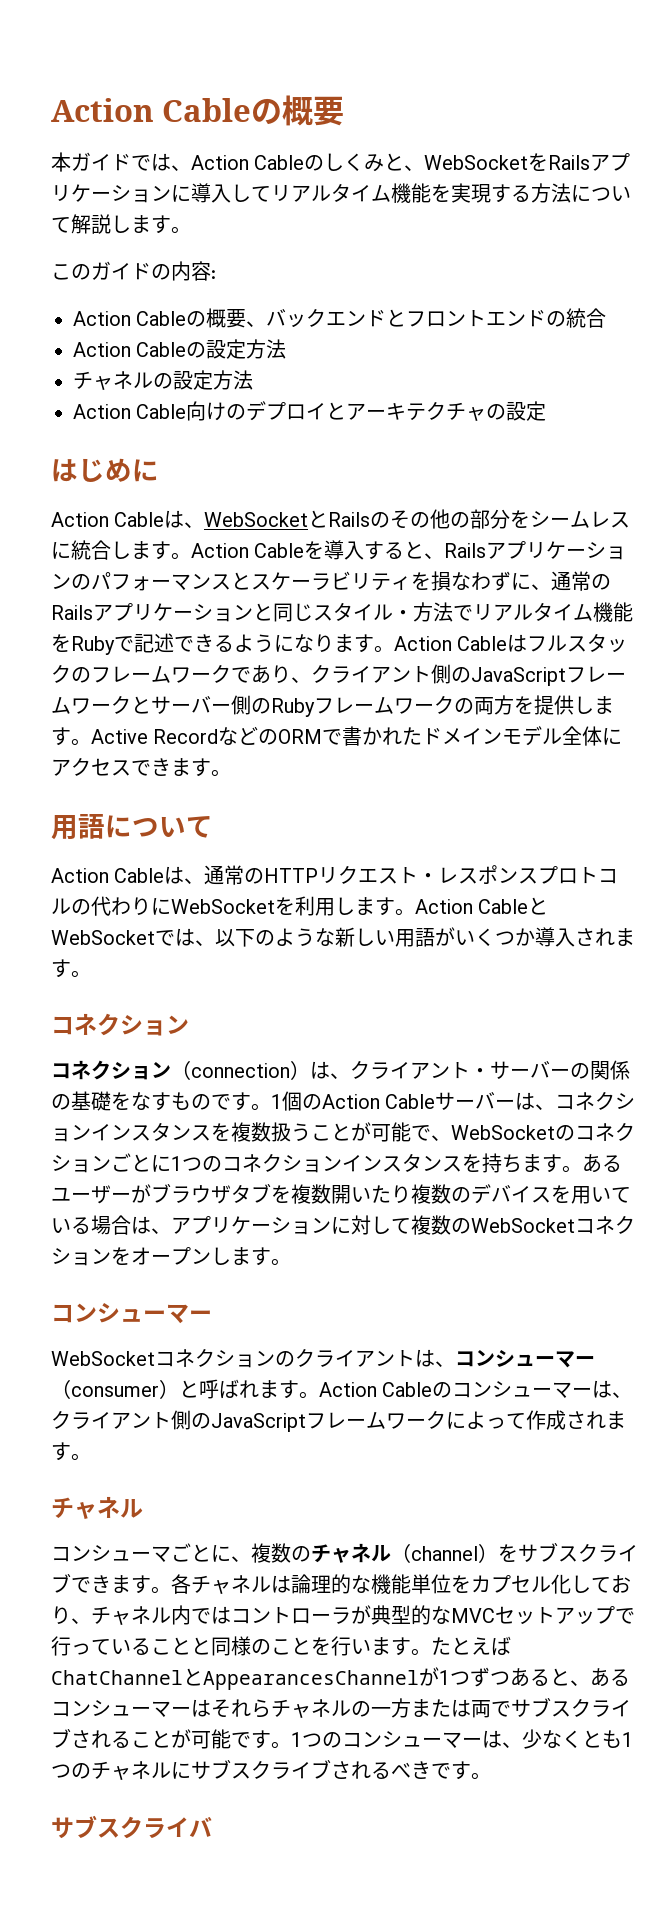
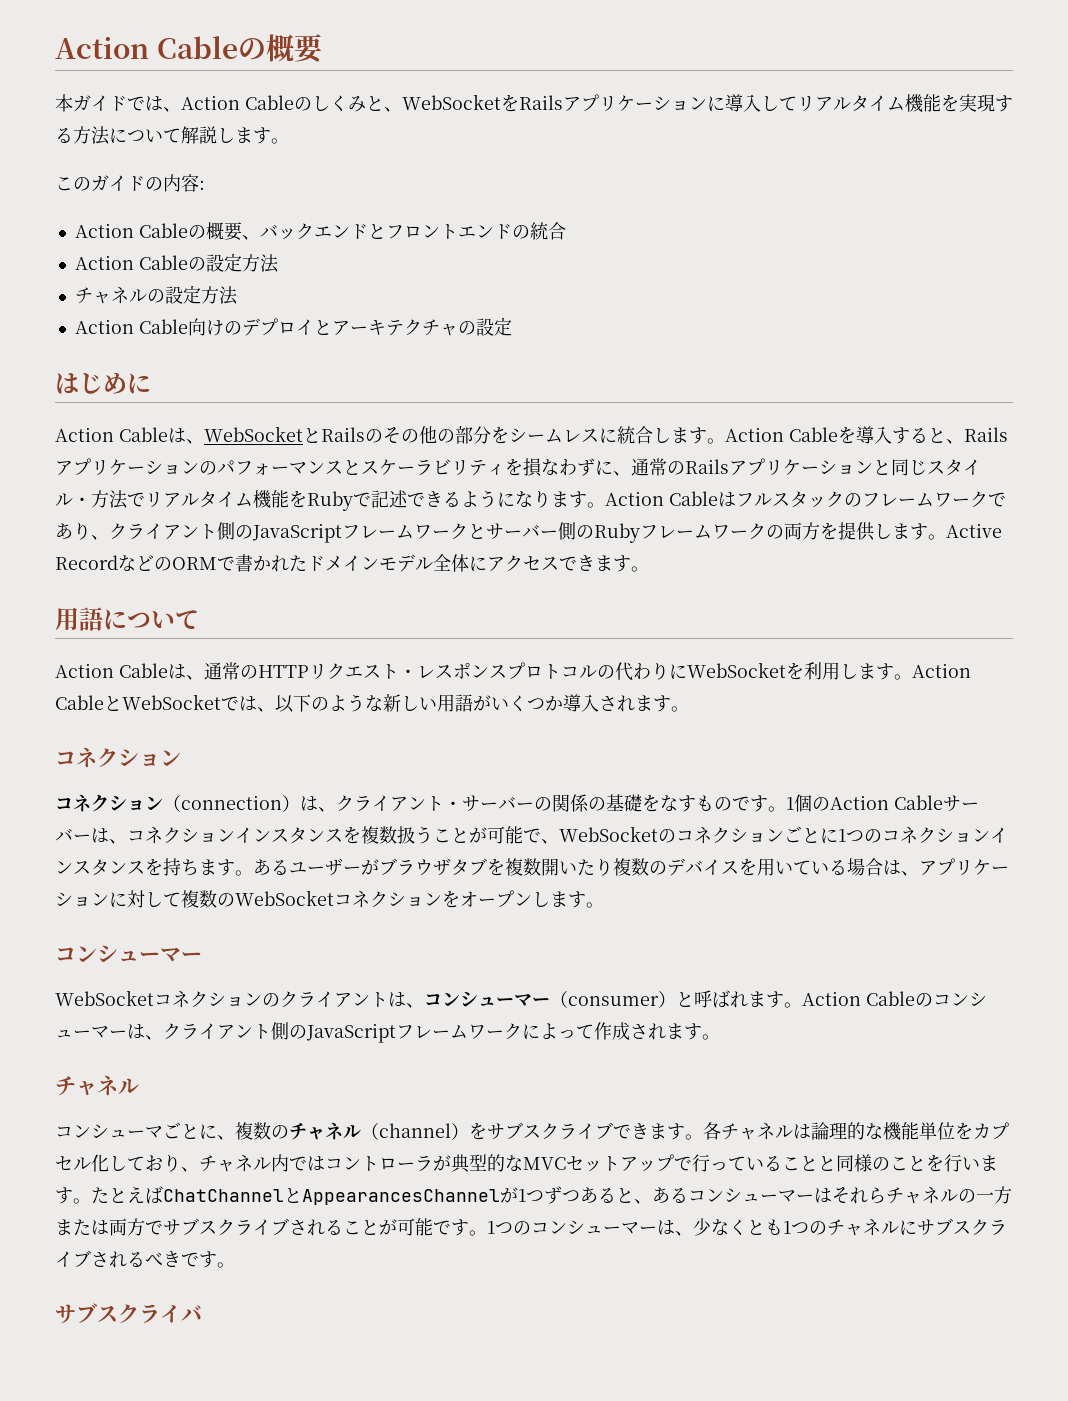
- たとえばChatChannelとAppearancesChannelが1つずつあると、あるコンシューマーはそれらチャネルの一方または両でサブスクライブされることが可能です。
+ たとえばChatChannelとAppearancesChannelが1つずつあると、あるコンシューマーはそれらチャネルの一方または両方でサブスクライブされることが可能です。

